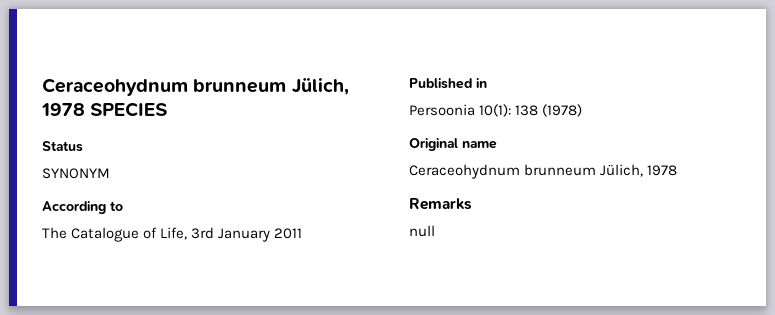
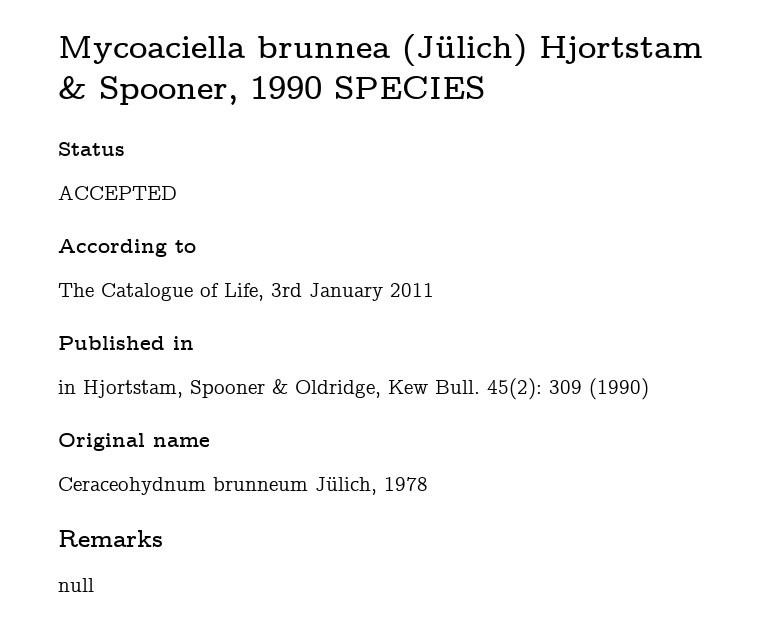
- Ceraceohydnum brunneum Jülich, 1978 SPECIES
+ Mycoaciella brunnea (Jülich) Hjortstam & Spooner, 1990 SPECIES
- SYNONYM
+ ACCEPTED
- Persoonia 10(1): 138 (1978)
+ in Hjortstam, Spooner & Oldridge, Kew Bull. 45(2): 309 (1990)

